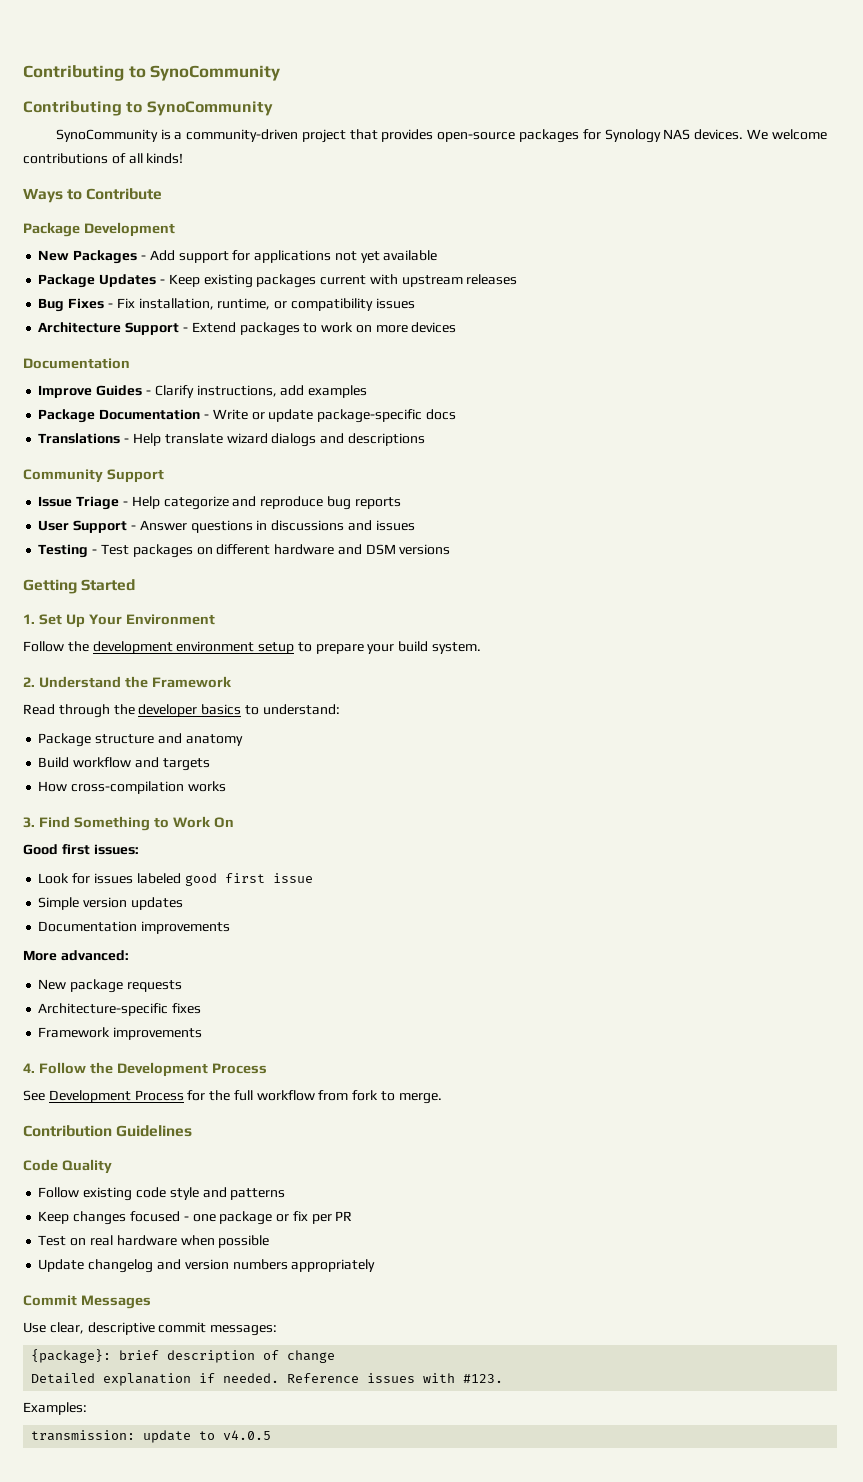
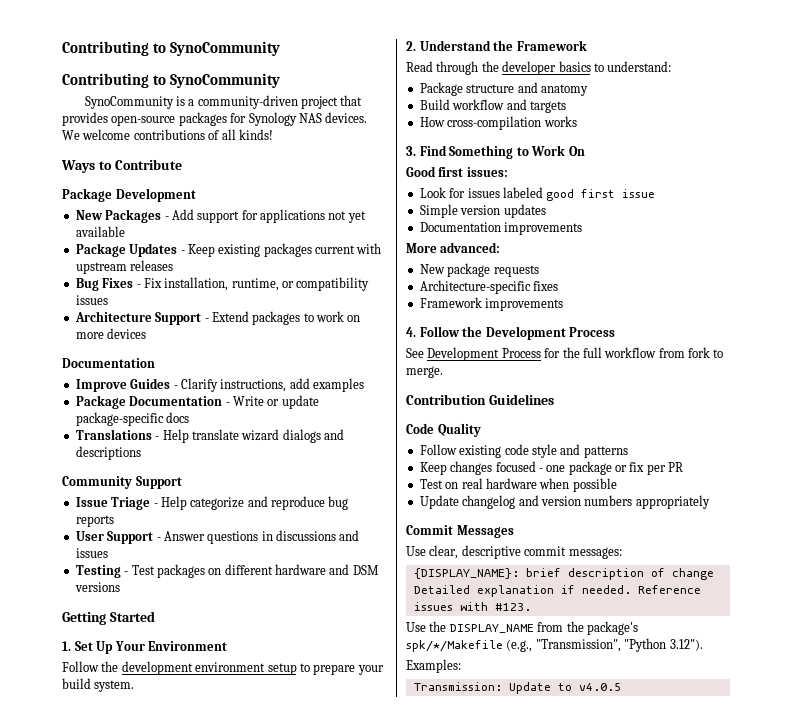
- {package}: brief description of change
+ {DISPLAY_NAME}: brief description of change
+ Use the DISPLAY_NAME from the package's spk/*/Makefile (e.g., "Transmission", "Python 3.12").
- transmission: update to v4.0.5
+ Transmission: Update to v4.0.5

